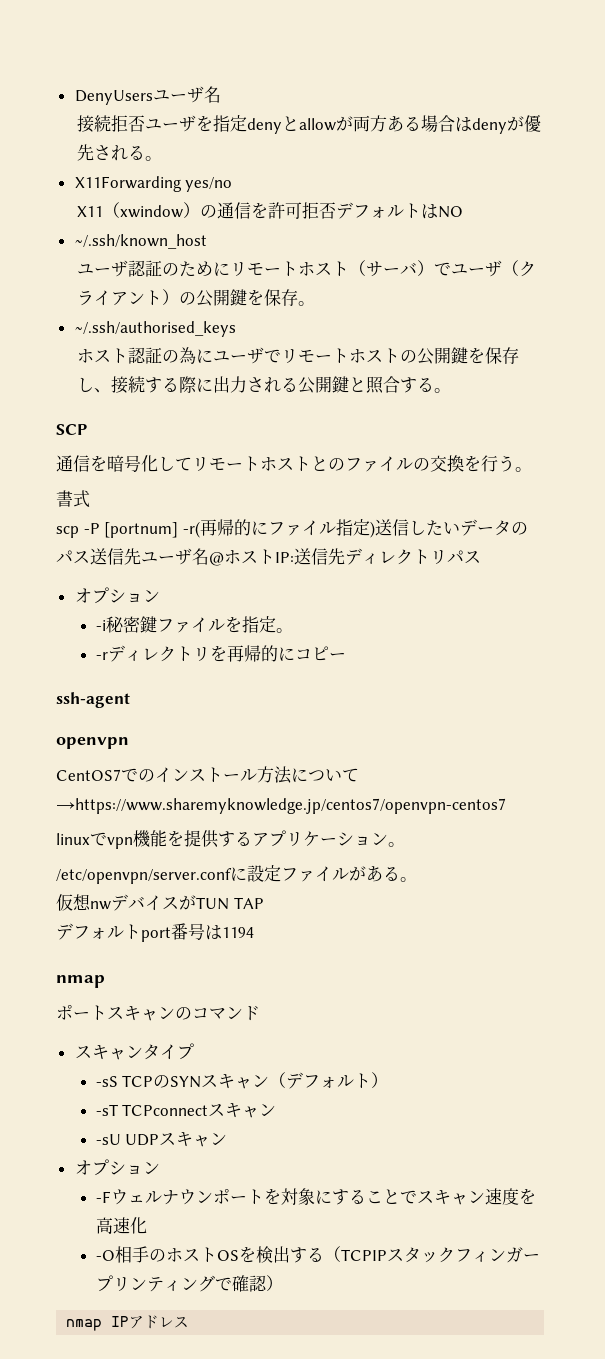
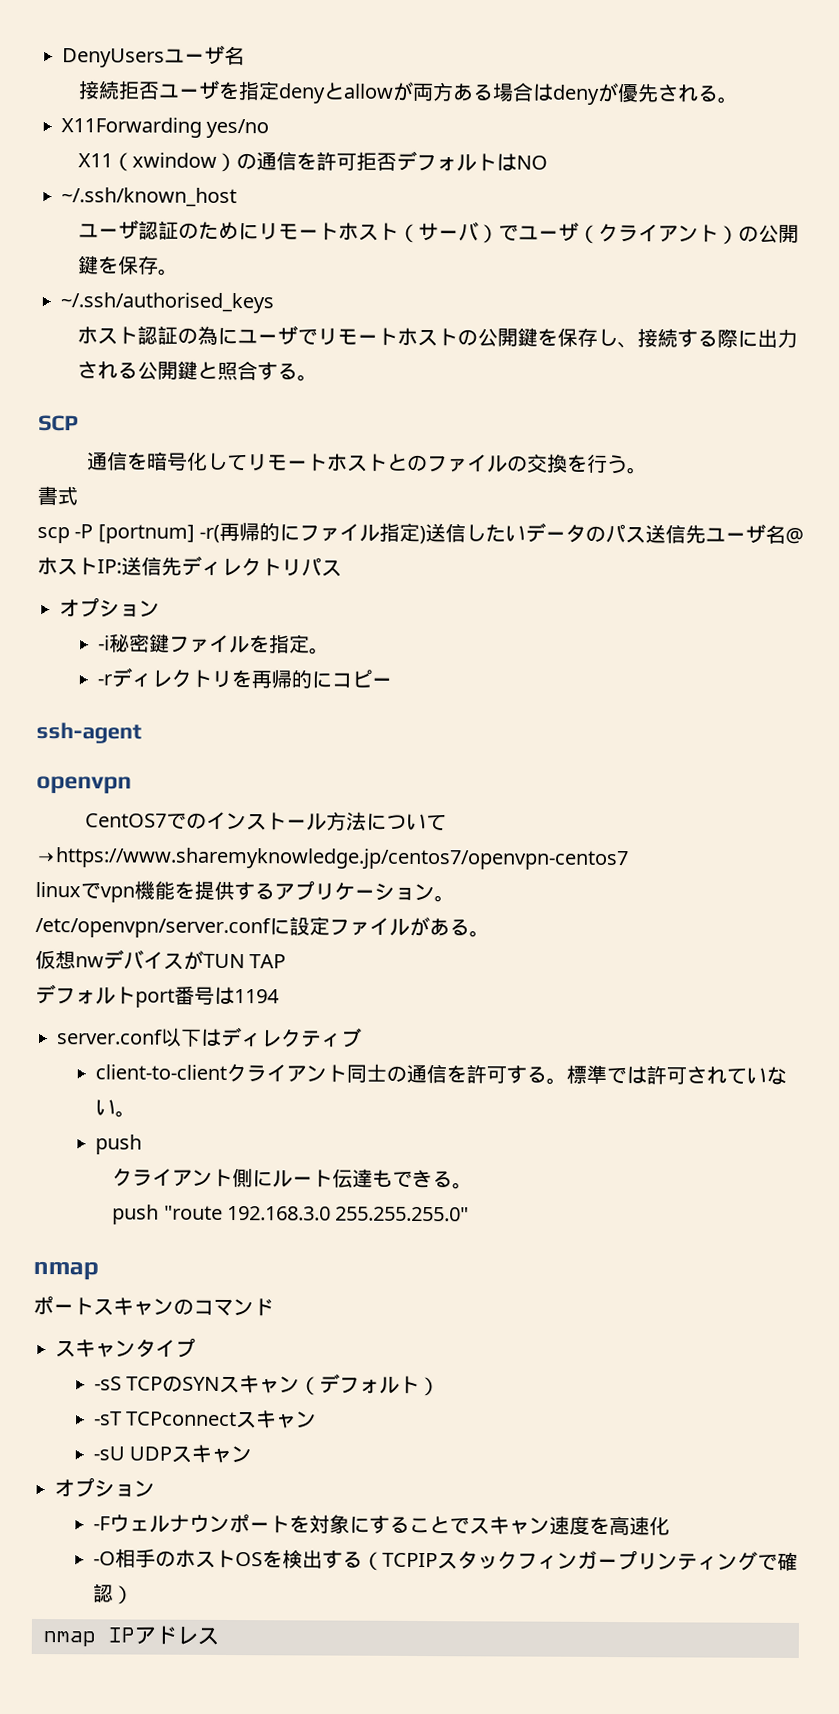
+ server.conf以下はディレクティブ
+ client-to-clientクライアント同士の通信を許可する。標準では許可されていない。
+ push
+ クライアント側にルート伝達もできる。
+ push "route 192.168.3.0 255.255.255.0"

